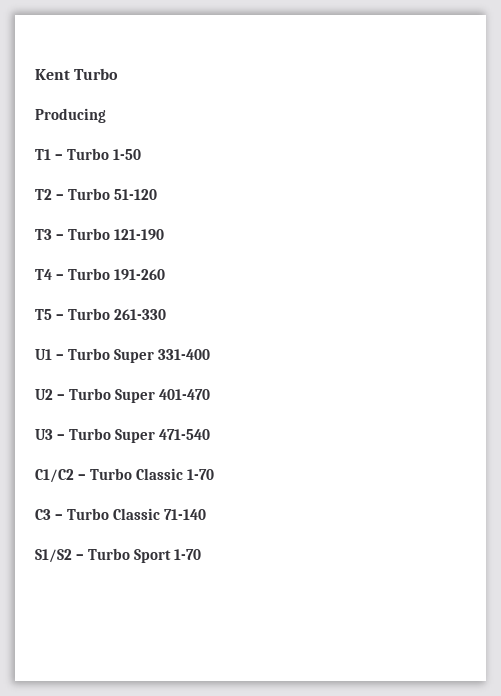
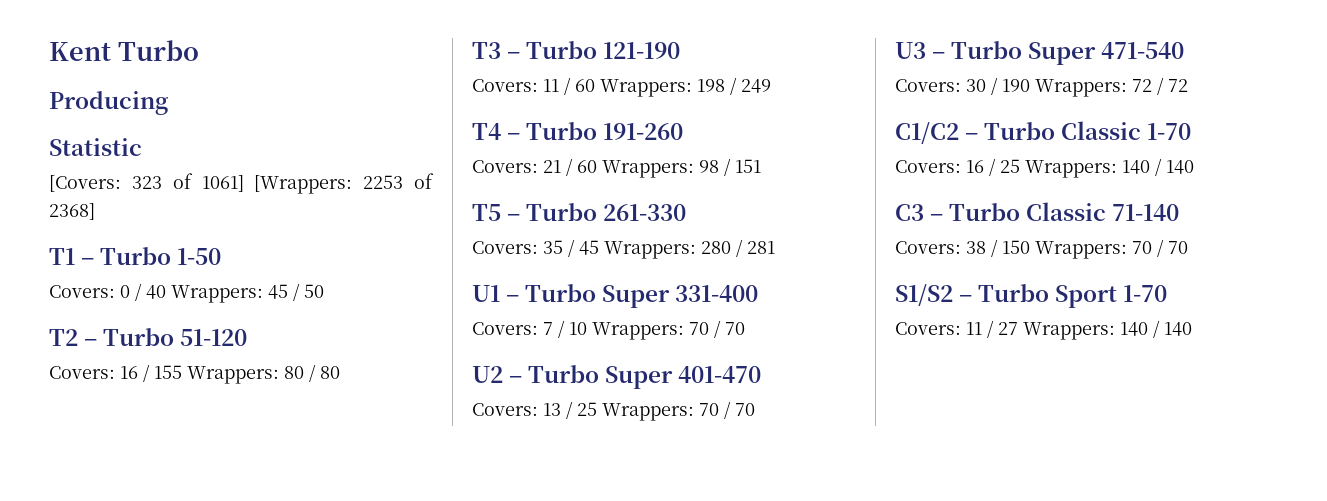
+ Statistic
+ [Covers: 323 of 1061] [Wrappers: 2253 of 2368]
  T1 – Turbo 1-50
+ Covers: 0 / 40 Wrappers: 45 / 50
  T2 – Turbo 51-120
+ Covers: 16 / 155 Wrappers: 80 / 80
  T3 – Turbo 121-190
+ Covers: 11 / 60 Wrappers: 198 / 249
  T4 – Turbo 191-260
+ Covers: 21 / 60 Wrappers: 98 / 151
  T5 – Turbo 261-330
+ Covers: 35 / 45 Wrappers: 280 / 281
+ Covers: 7 / 10 Wrappers: 70 / 70
+ Covers: 13 / 25 Wrappers: 70 / 70
+ Covers: 30 / 190 Wrappers: 72 / 72
+ Covers: 16 / 25 Wrappers: 140 / 140
+ Covers: 38 / 150 Wrappers: 70 / 70
+ Covers: 11 / 27 Wrappers: 140 / 140

